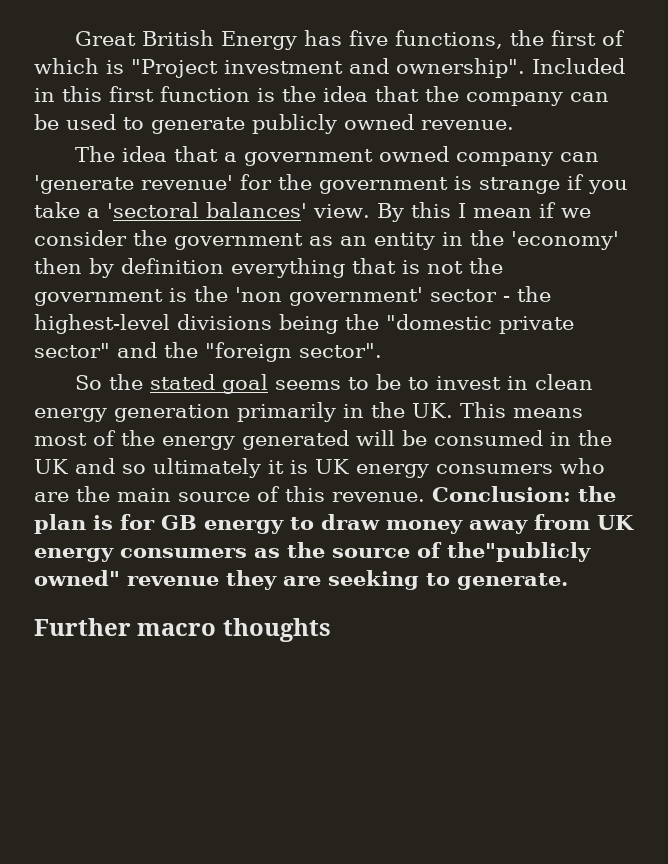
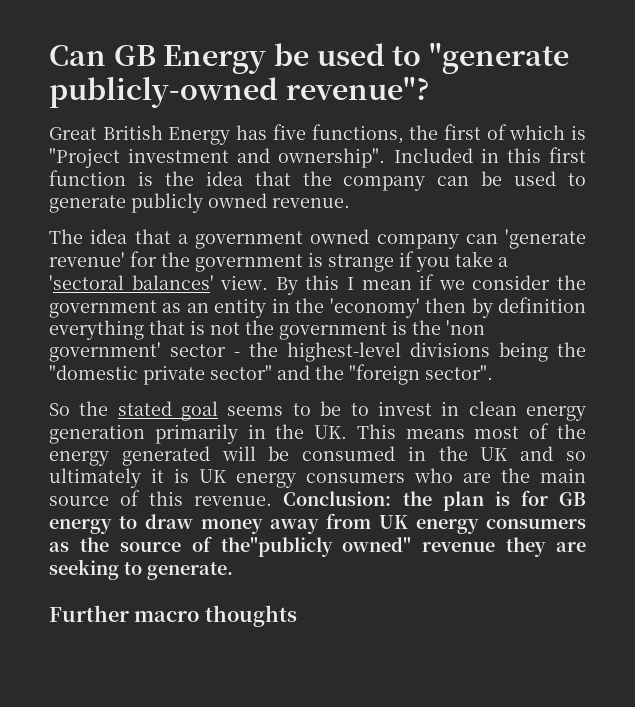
+ Can GB Energy be used to "generate publicly-owned revenue"?

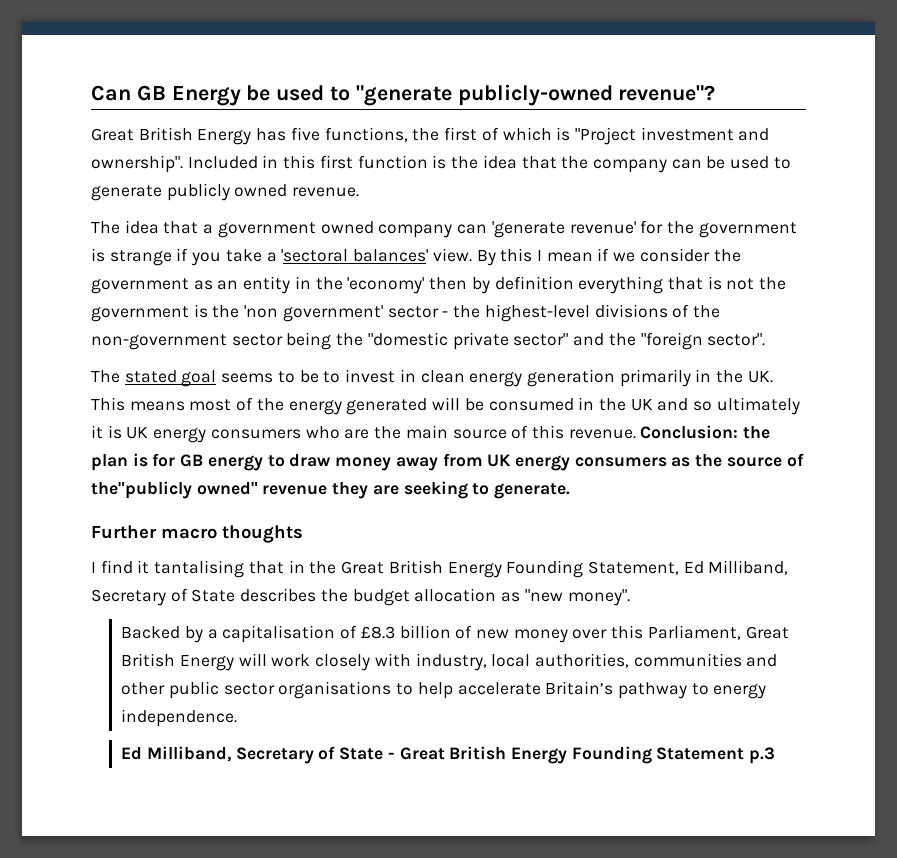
- By this I mean if we consider the government as an entity in the 'economy' then by definition everything that is not the government is the 'non government' sector - the highest-level divisions being the "domestic private sector" and the "foreign sector".
+ By this I mean if we consider the government as an entity in the 'economy' then by definition everything that is not the government is the 'non government' sector - the highest-level divisions of the non-government sector being the "domestic private sector" and the "foreign sector".
- So the stated goal seems to be to invest in clean energy generation primarily in the UK. This means most of the energy generated will be consumed in the UK and so ultimately it is UK energy consumers who are the main source of this revenue.
+ The stated goal seems to be to invest in clean energy generation primarily in the UK. This means most of the energy generated will be consumed in the UK and so ultimately it is UK energy consumers who are the main source of this revenue.
+ I find it tantalising that in the Great British Energy Founding Statement, Ed Milliband, Secretary of State describes the budget allocation as "new money".
+ Backed by a capitalisation of £8.3 billion of new money over this Parliament, Great British Energy will work closely with industry, local authorities, communities and other public sector organisations to help accelerate Britain’s pathway to energy independence.
+ Ed Milliband, Secretary of State - Great British Energy Founding Statement p.3

